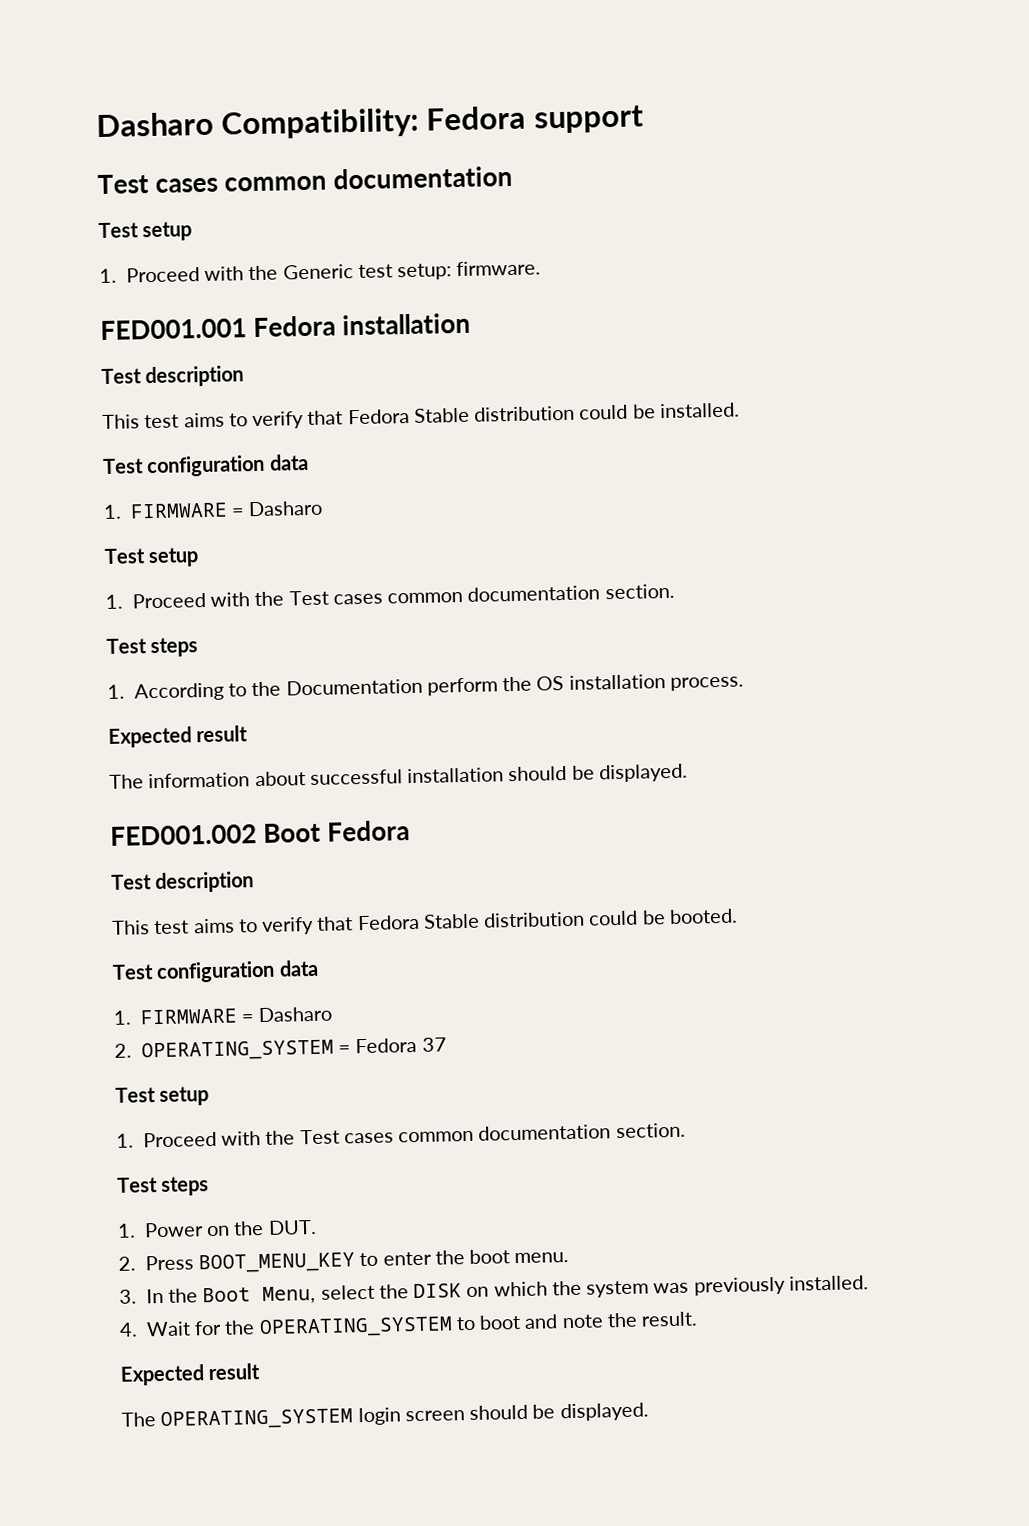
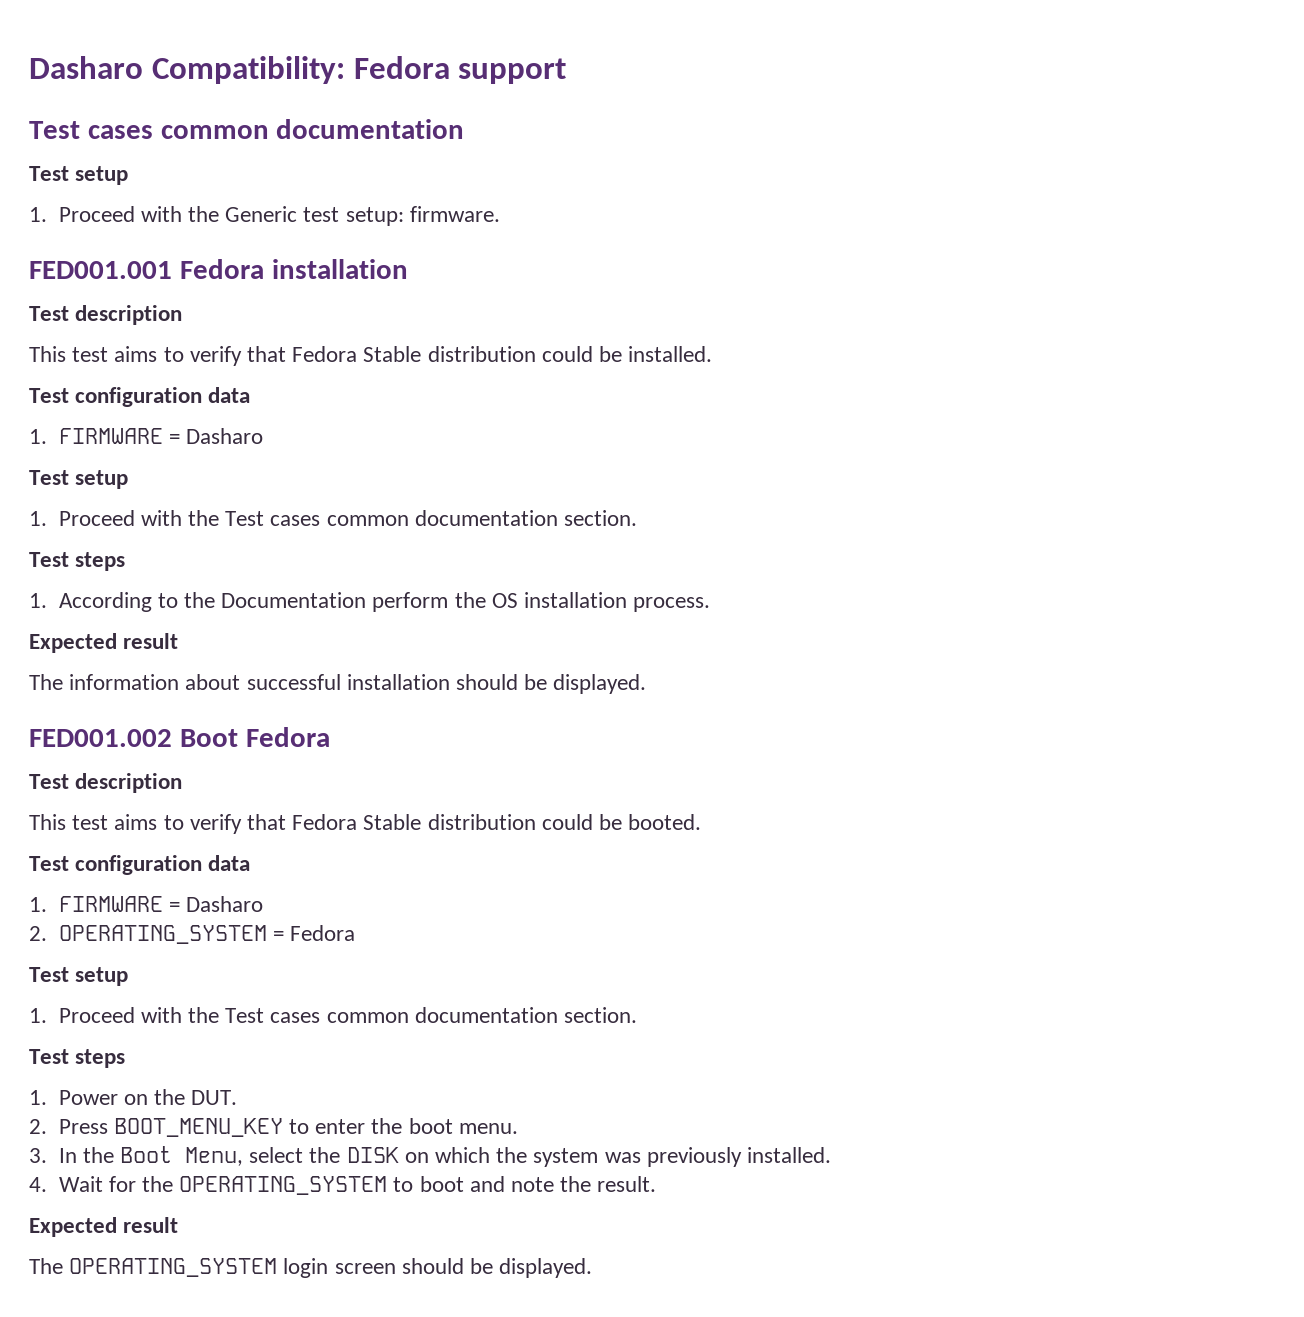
- 2. OPERATING_SYSTEM = Fedora 37
+ 2. OPERATING_SYSTEM = Fedora

